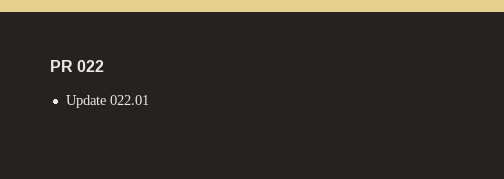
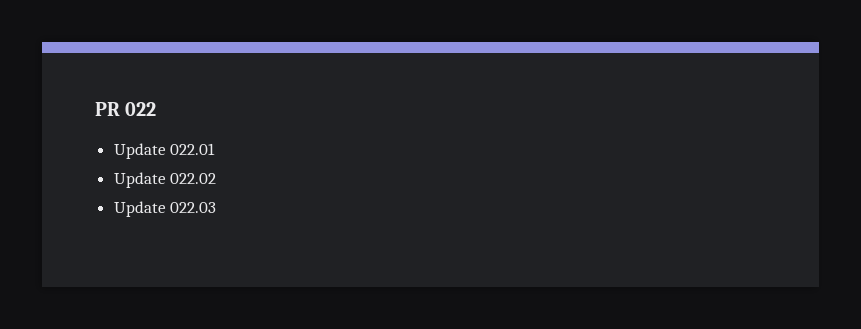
+ Update 022.02
+ Update 022.03

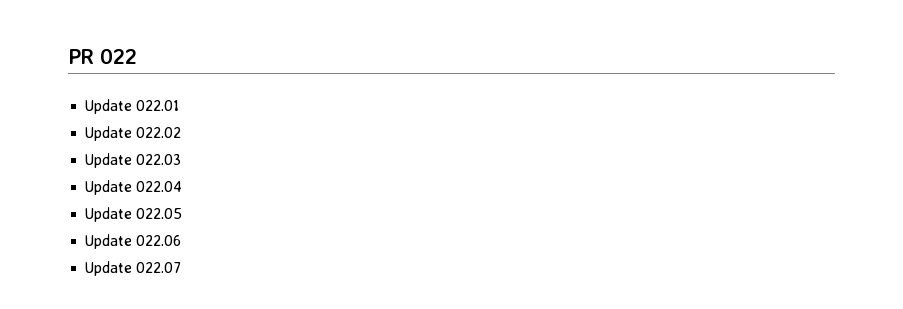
+ Update 022.04
+ Update 022.05
+ Update 022.06
+ Update 022.07

